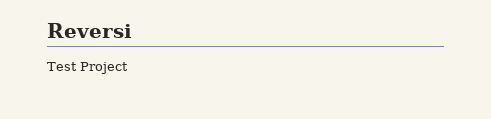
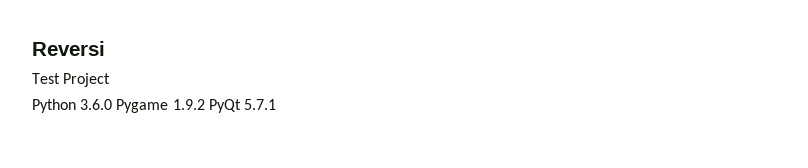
+ Python 3.6.0 Pygame 1.9.2 PyQt 5.7.1

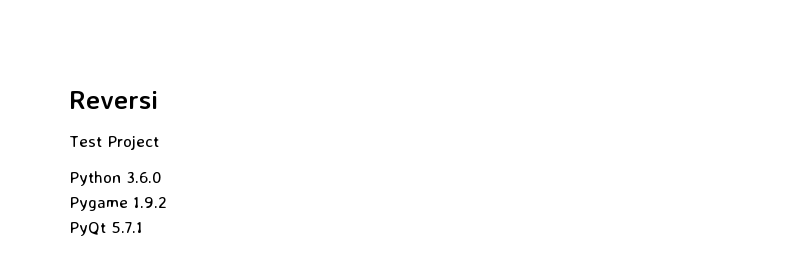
- Python 3.6.0 Pygame 1.9.2 PyQt 5.7.1
+ Python 3.6.0
+ Pygame 1.9.2
+ PyQt 5.7.1

